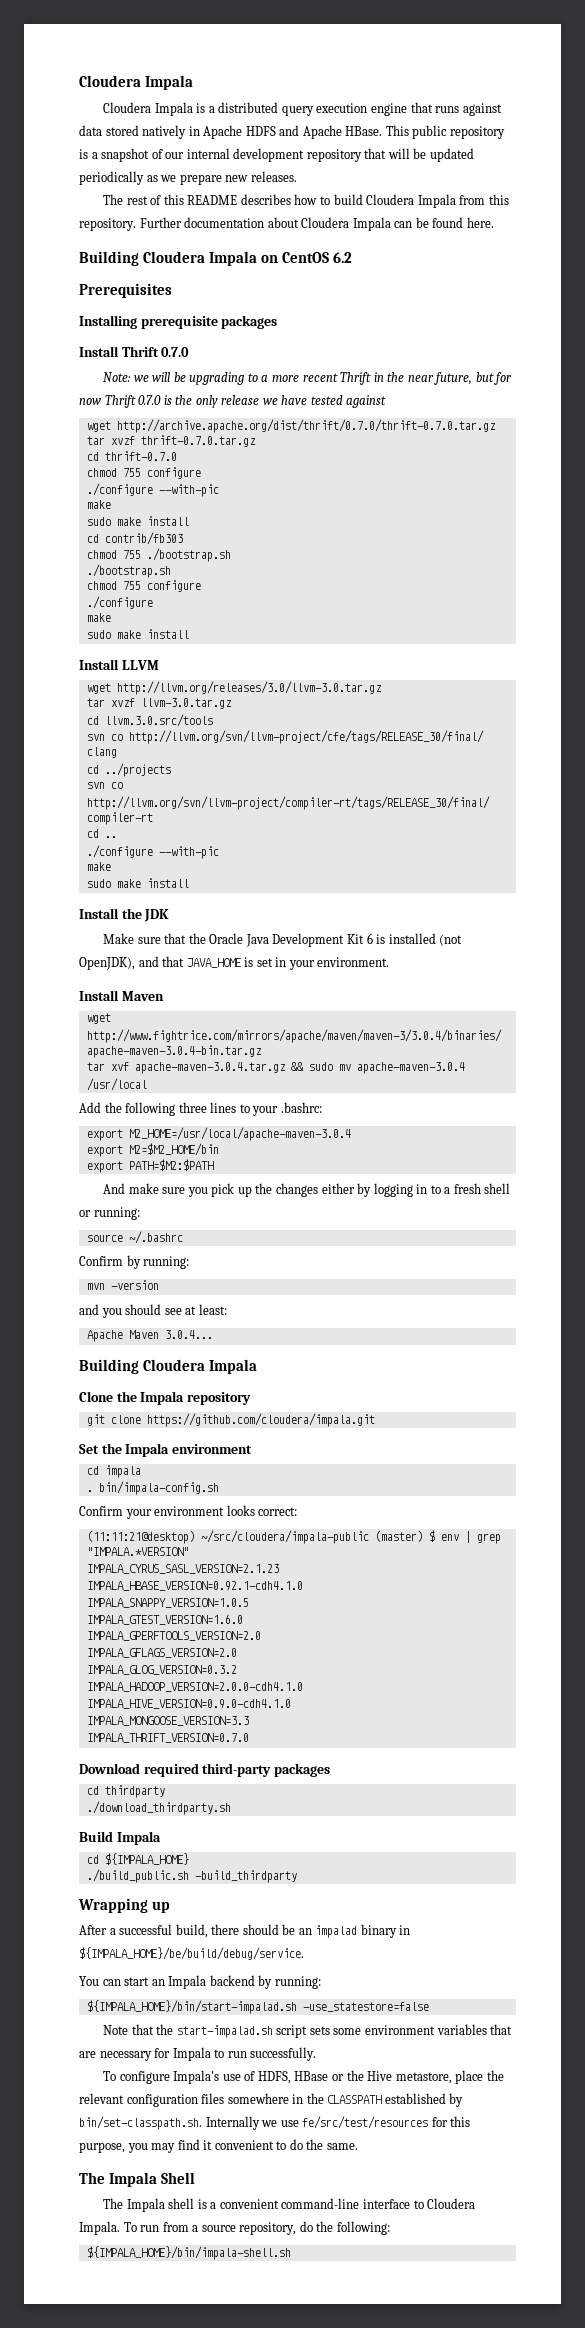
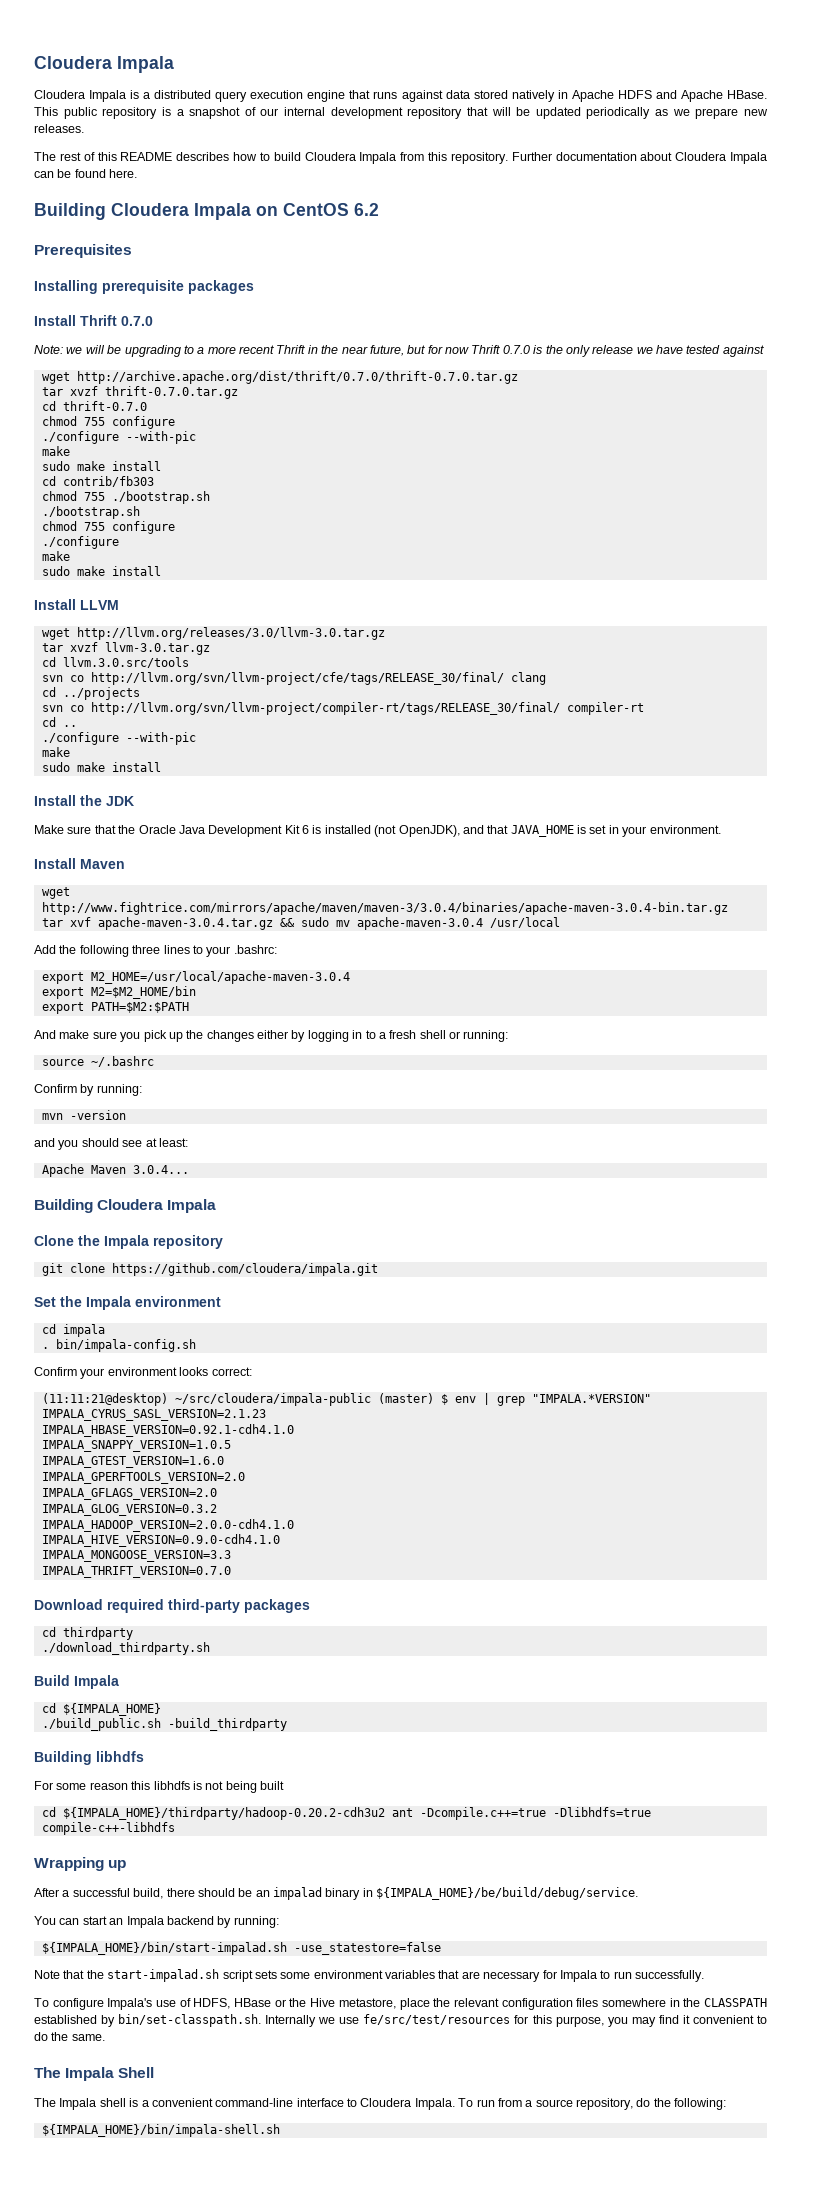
+ Building libhdfs
+ For some reason this libhdfs is not being built
+ cd ${IMPALA_HOME}/thirdparty/hadoop-0.20.2-cdh3u2 ant -Dcompile.c++=true -Dlibhdfs=true compile-c++-libhdfs

